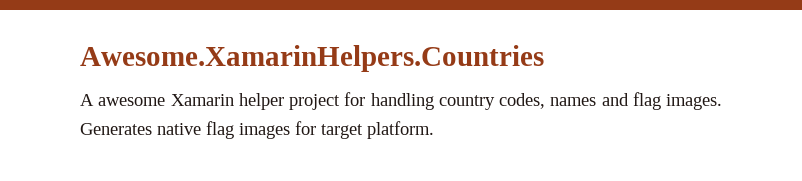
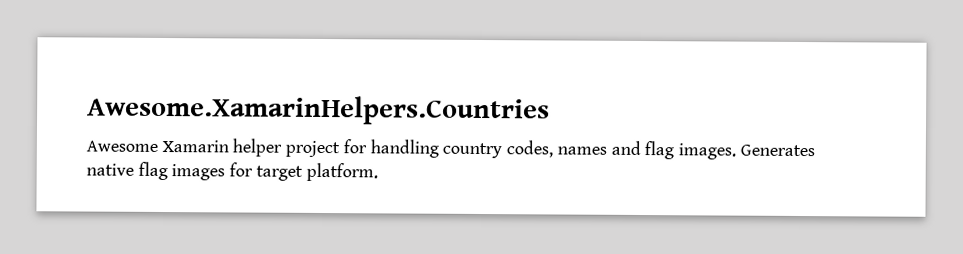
- A awesome Xamarin helper project for handling country codes, names and flag images.
+ Awesome Xamarin helper project for handling country codes, names and flag images.

